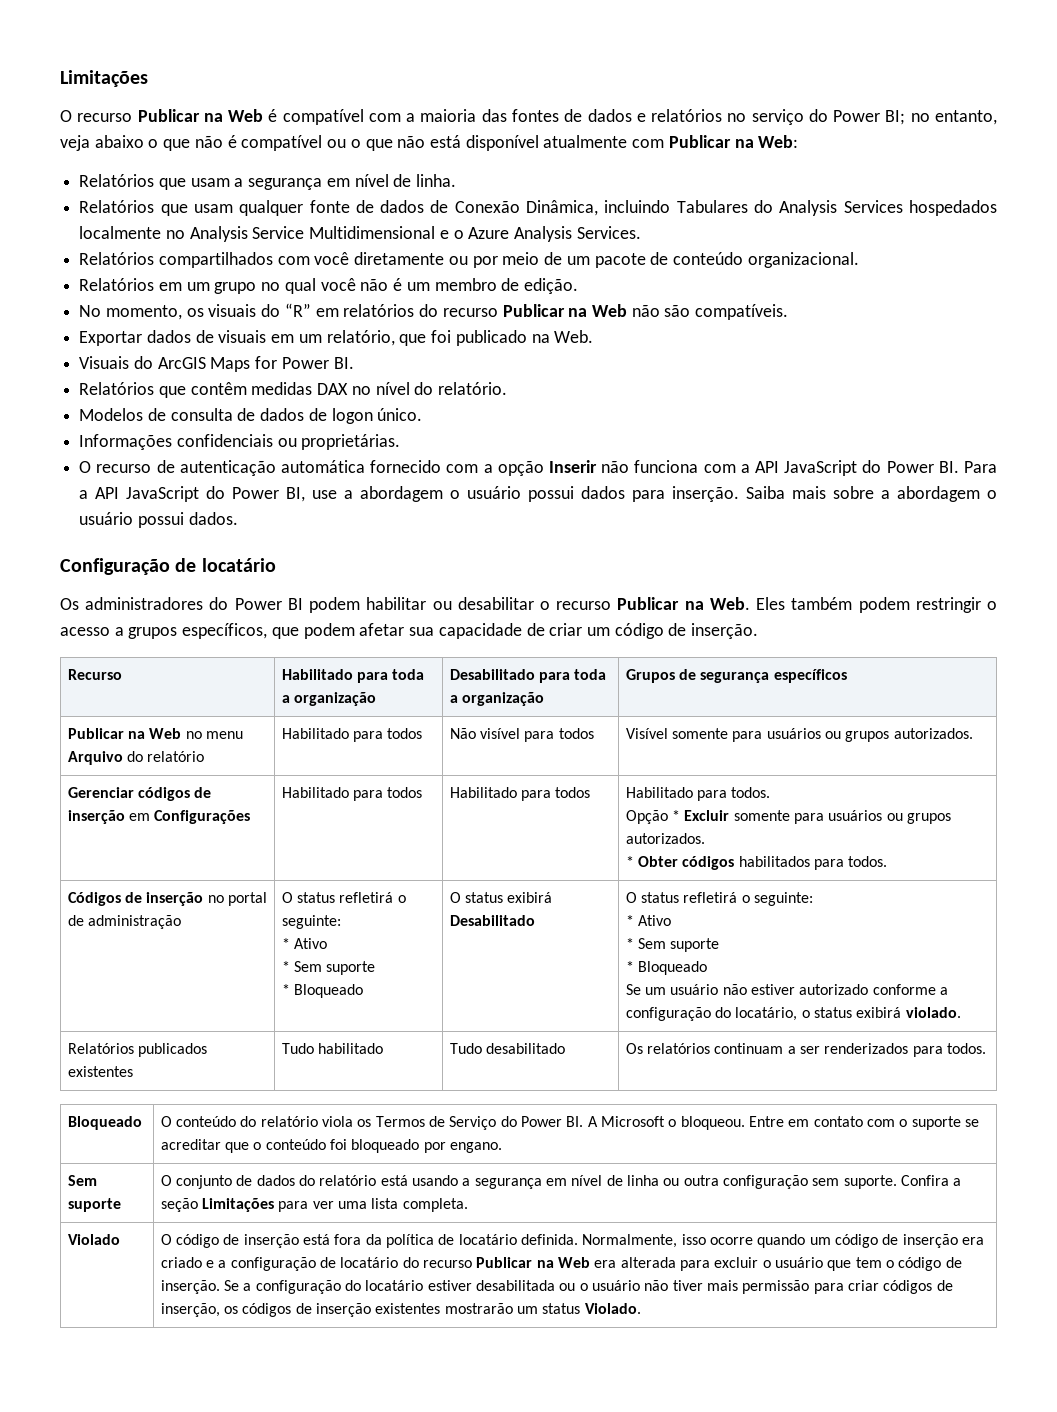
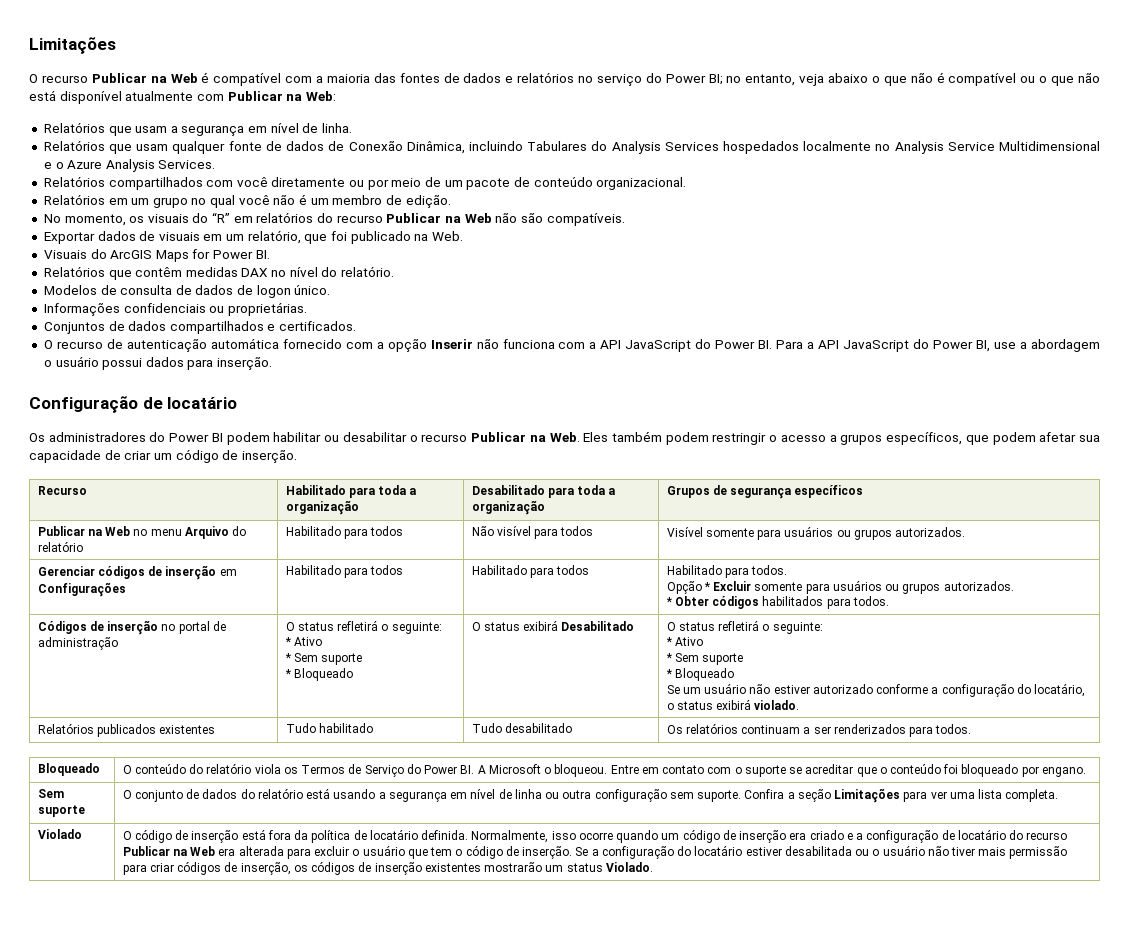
+ Conjuntos de dados compartilhados e certificados.
- Saiba mais sobre a abordagem o usuário possui dados.

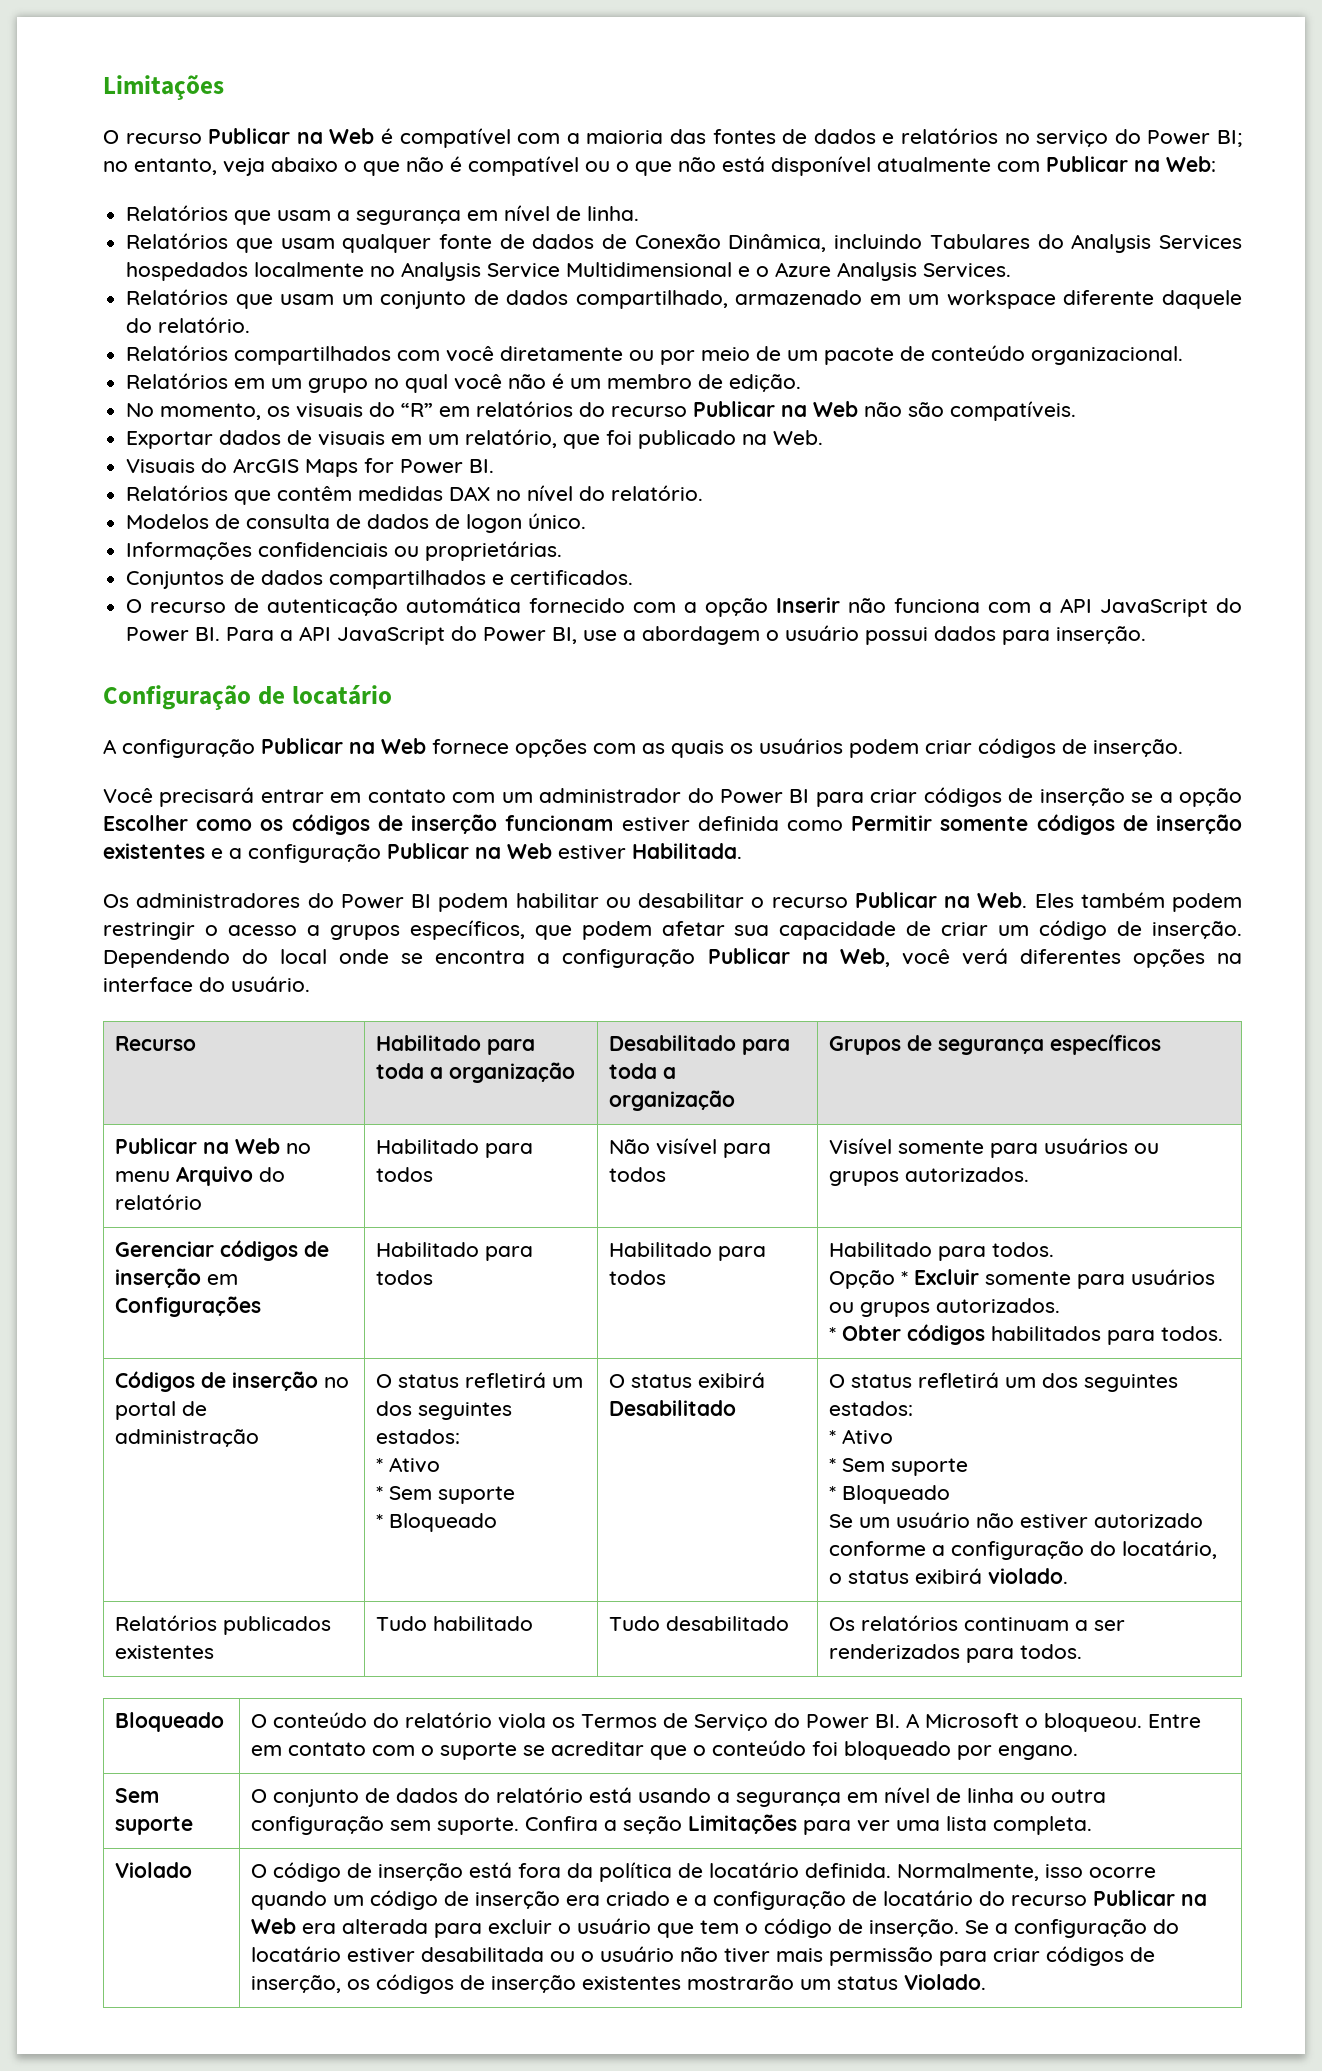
+ Relatórios que usam um conjunto de dados compartilhado, armazenado em um workspace diferente daquele do relatório.
+ A configuração Publicar na Web fornece opções com as quais os usuários podem criar códigos de inserção.
+ Você precisará entrar em contato com um administrador do Power BI para criar códigos de inserção se a opção Escolher como os códigos de inserção funcionam estiver definida como Permitir somente códigos de inserção existentes e a configuração Publicar na Web estiver Habilitada.
+ Dependendo do local onde se encontra a configuração Publicar na Web, você verá diferentes opções na interface do usuário.
- Códigos de inserção no portal de administração | O status refletirá o seguinte:
+ Códigos de inserção no portal de administração | O status refletirá um dos seguintes estados:
- O status exibirá Desabilitado | O status refletirá o seguinte:
+ O status exibirá Desabilitado | O status refletirá um dos seguintes estados:

